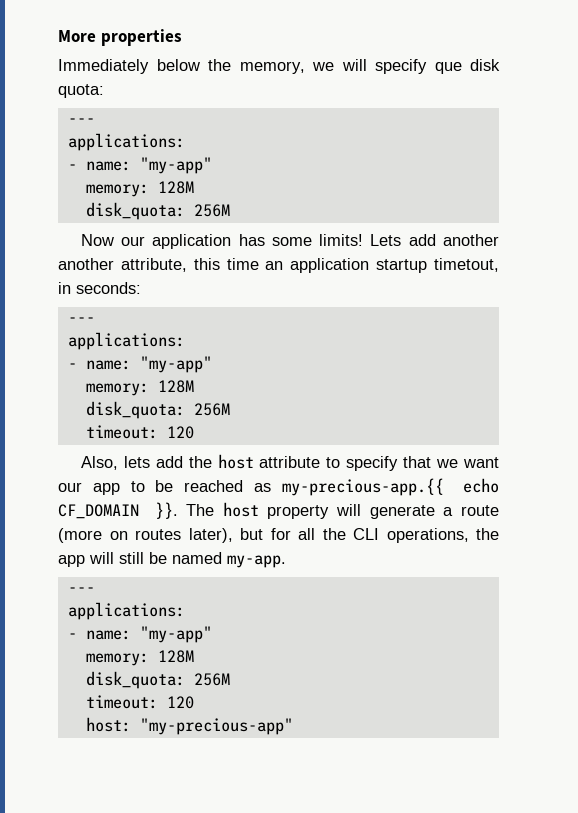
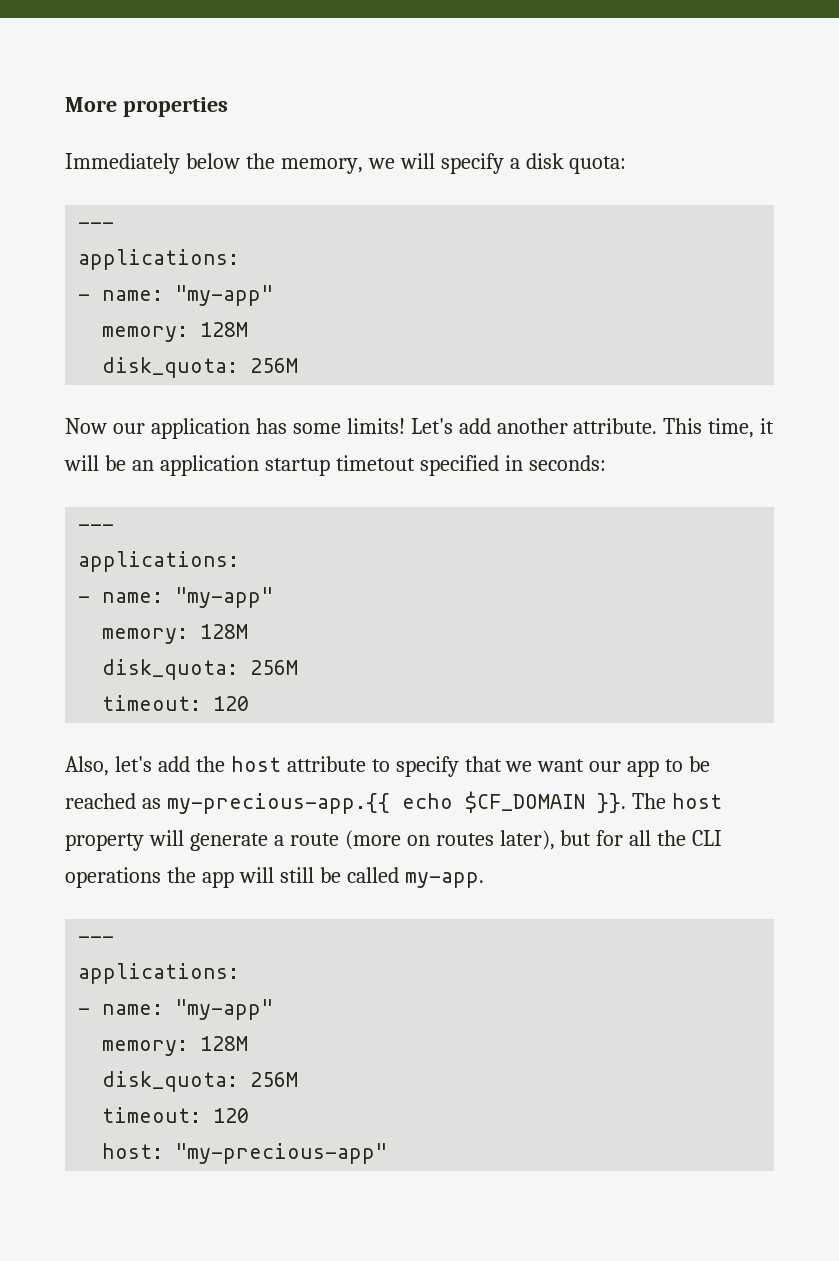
- Immediately below the memory, we will specify que disk quota:
+ Immediately below the memory, we will specify a disk quota:
- Lets add another another attribute, this time an application startup timetout, in seconds:
+ Let's add another attribute. This time, it will be an application startup timetout specified in seconds:
- Also, lets add the host attribute to specify that we want our app to be reached as my-precious-app.{{ echo CF_DOMAIN }}.
+ Also, let's add the host attribute to specify that we want our app to be reached as my-precious-app.{{ echo $CF_DOMAIN }}.
- The host property will generate a route (more on routes later), but for all the CLI operations, the app will still be named my-app.
+ The host property will generate a route (more on routes later), but for all the CLI operations the app will still be called my-app.

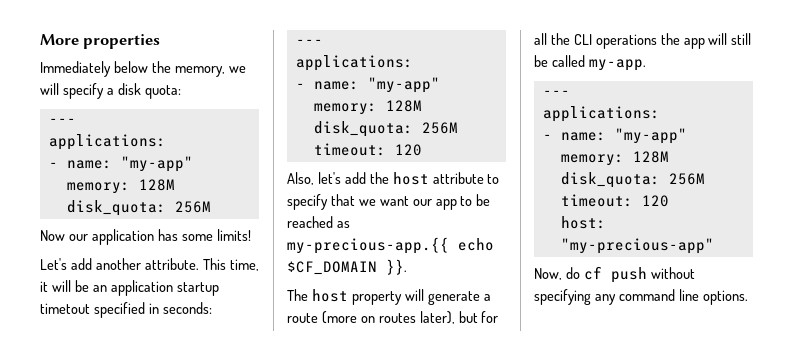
- Now our application has some limits! Let's add another attribute.
+ Now our application has some limits!
+ Let's add another attribute.
- Also, let's add the host attribute to specify that we want our app to be reached as my-precious-app.{{ echo $CF_DOMAIN }}. The host property will generate a route (more on routes later), but for all the CLI operations the app will still be called my-app.
+ Also, let's add the host attribute to specify that we want our app to be reached as my-precious-app.{{ echo $CF_DOMAIN }}.
+ The host property will generate a route (more on routes later), but for all the CLI operations the app will still be called my-app.
+ Now, do cf push without specifying any command line options.

